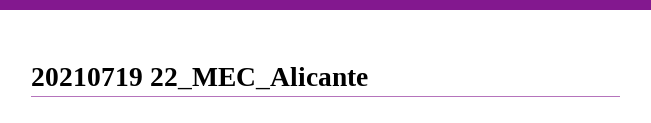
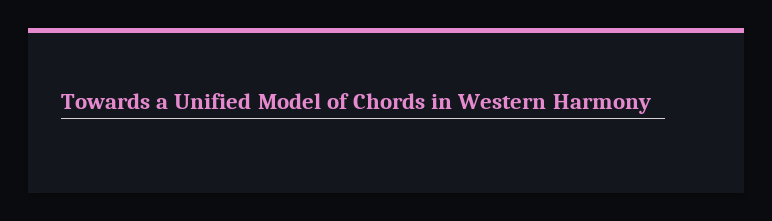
- 20210719 22_MEC_Alicante
+ Towards a Unified Model of Chords in Western Harmony

